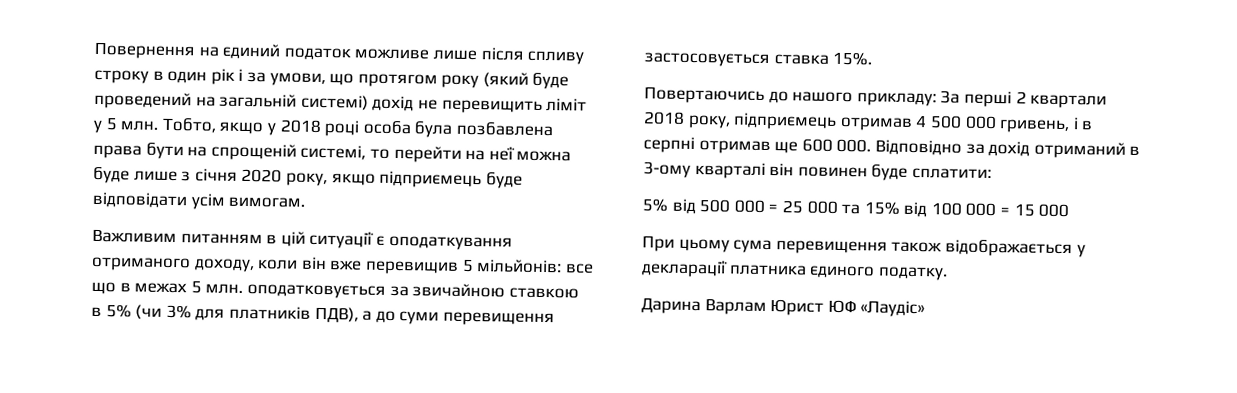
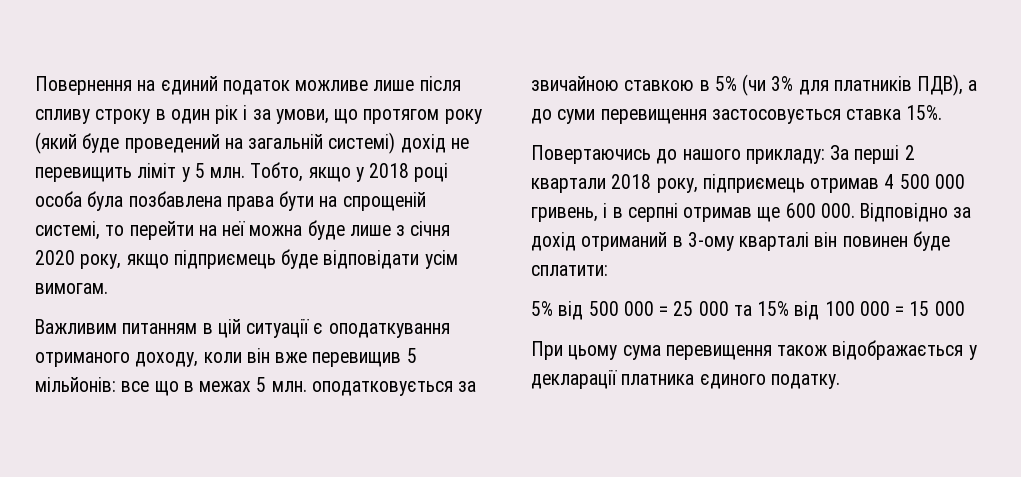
- Дарина Варлам Юрист ЮФ «Лаудіс»

